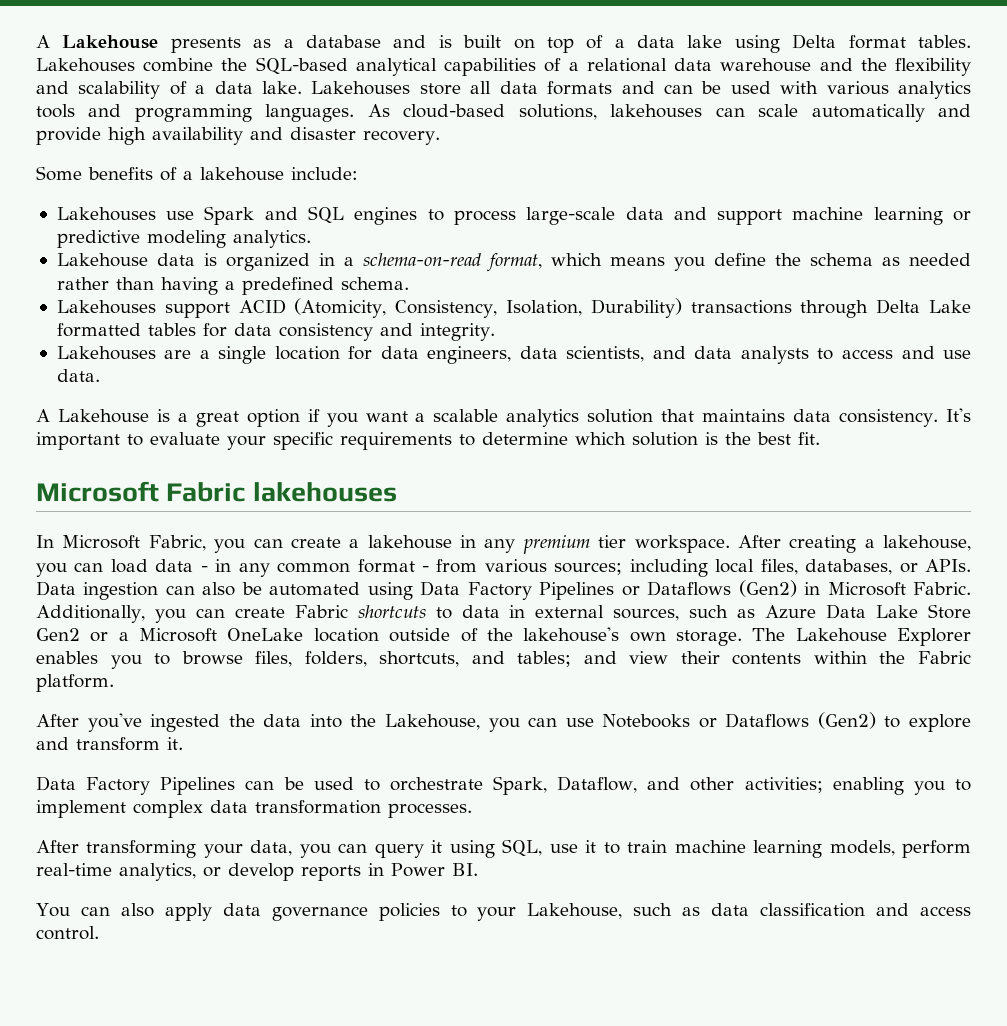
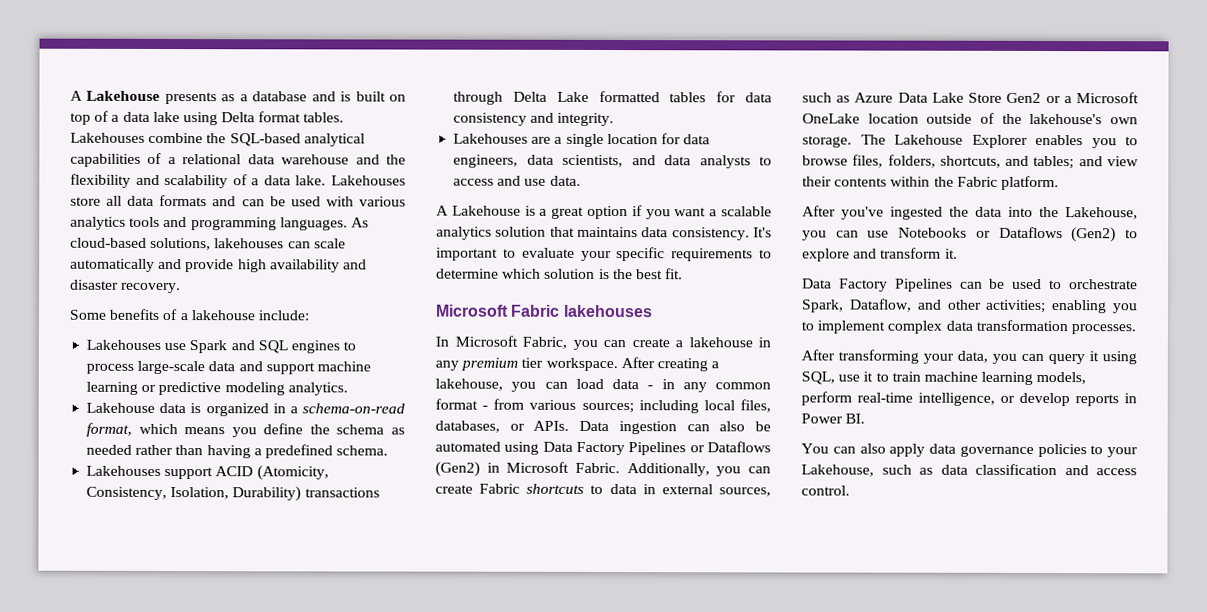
- After transforming your data, you can query it using SQL, use it to train machine learning models, perform real-time analytics, or develop reports in Power BI.
+ After transforming your data, you can query it using SQL, use it to train machine learning models, perform real-time intelligence, or develop reports in Power BI.

